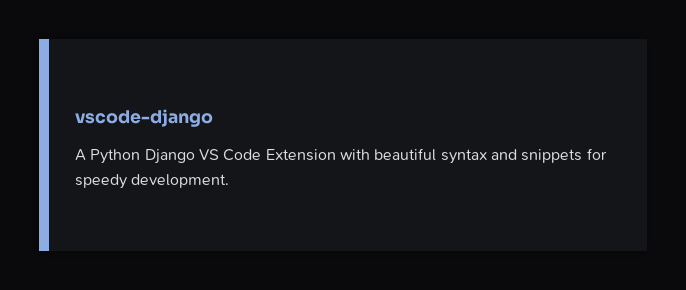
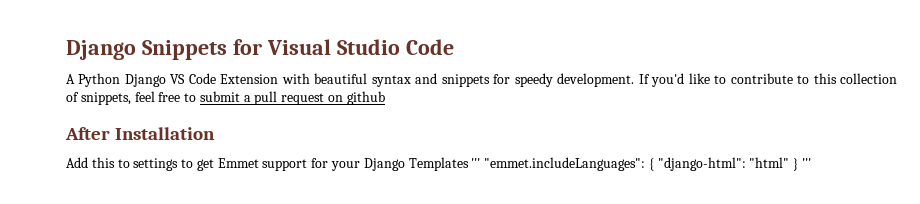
- vscode-django
+ Django Snippets for Visual Studio Code
+ If you'd like to contribute to this collection of snippets, feel free to submit a pull request on github
+ After Installation
+ Add this to settings to get Emmet support for your Django Templates ''' "emmet.includeLanguages": { "django-html": "html" } '''

